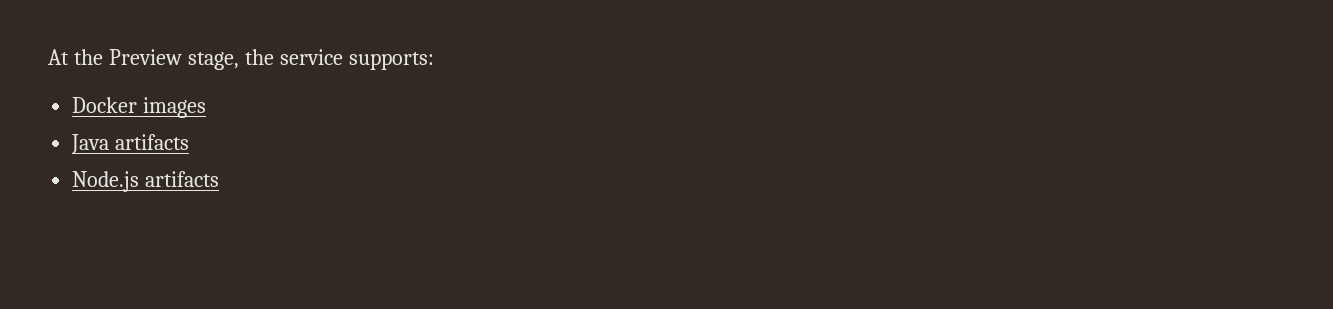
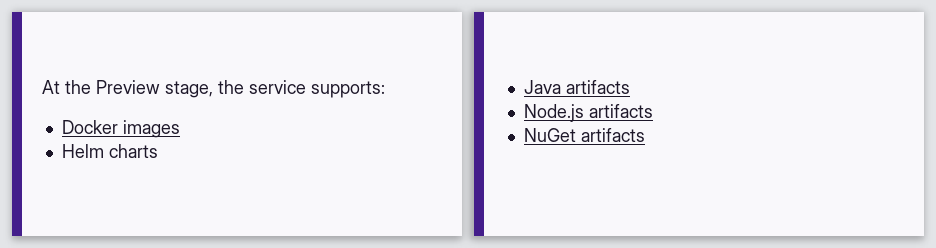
+ Helm charts
+ NuGet artifacts

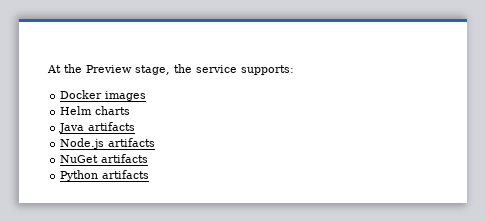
+ Python artifacts

